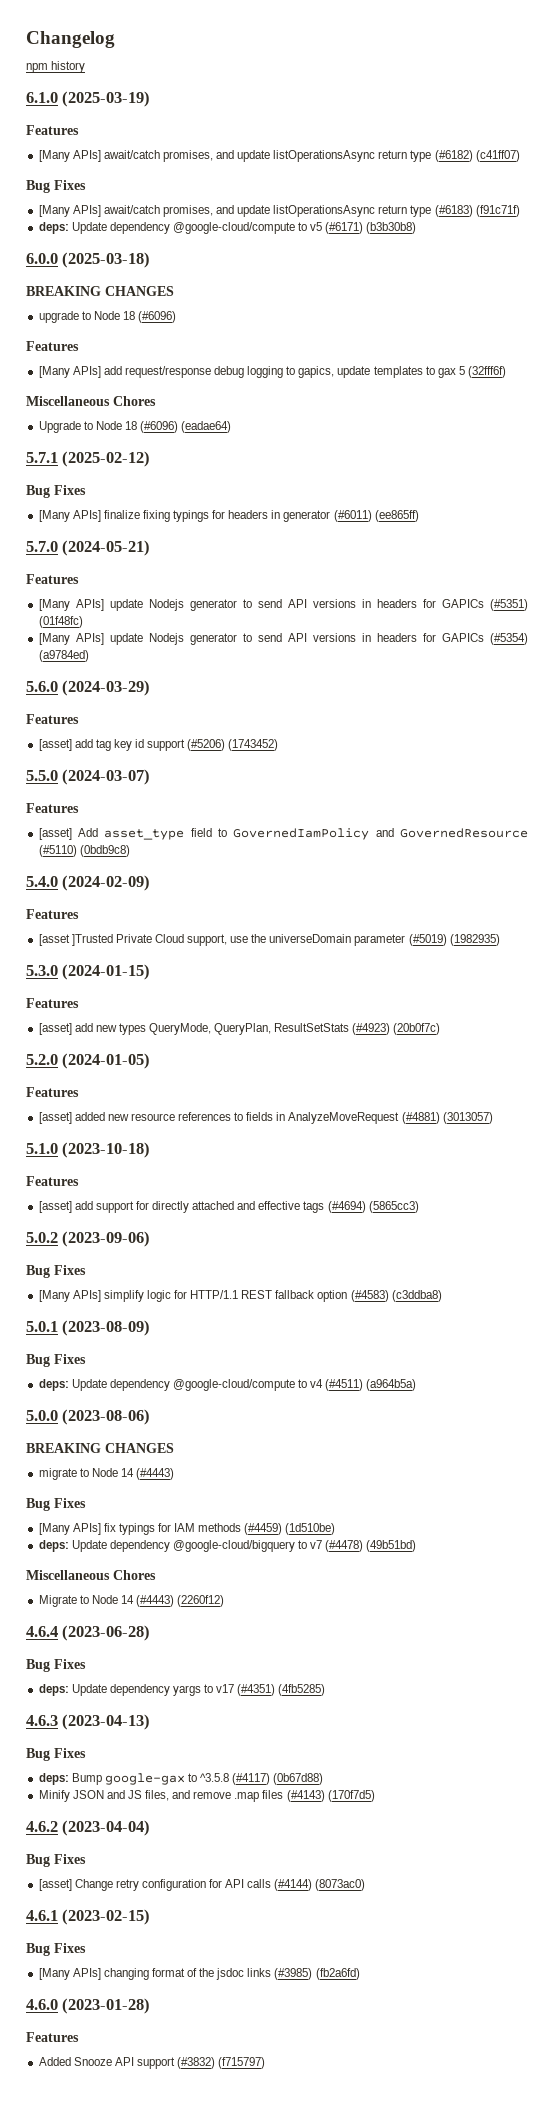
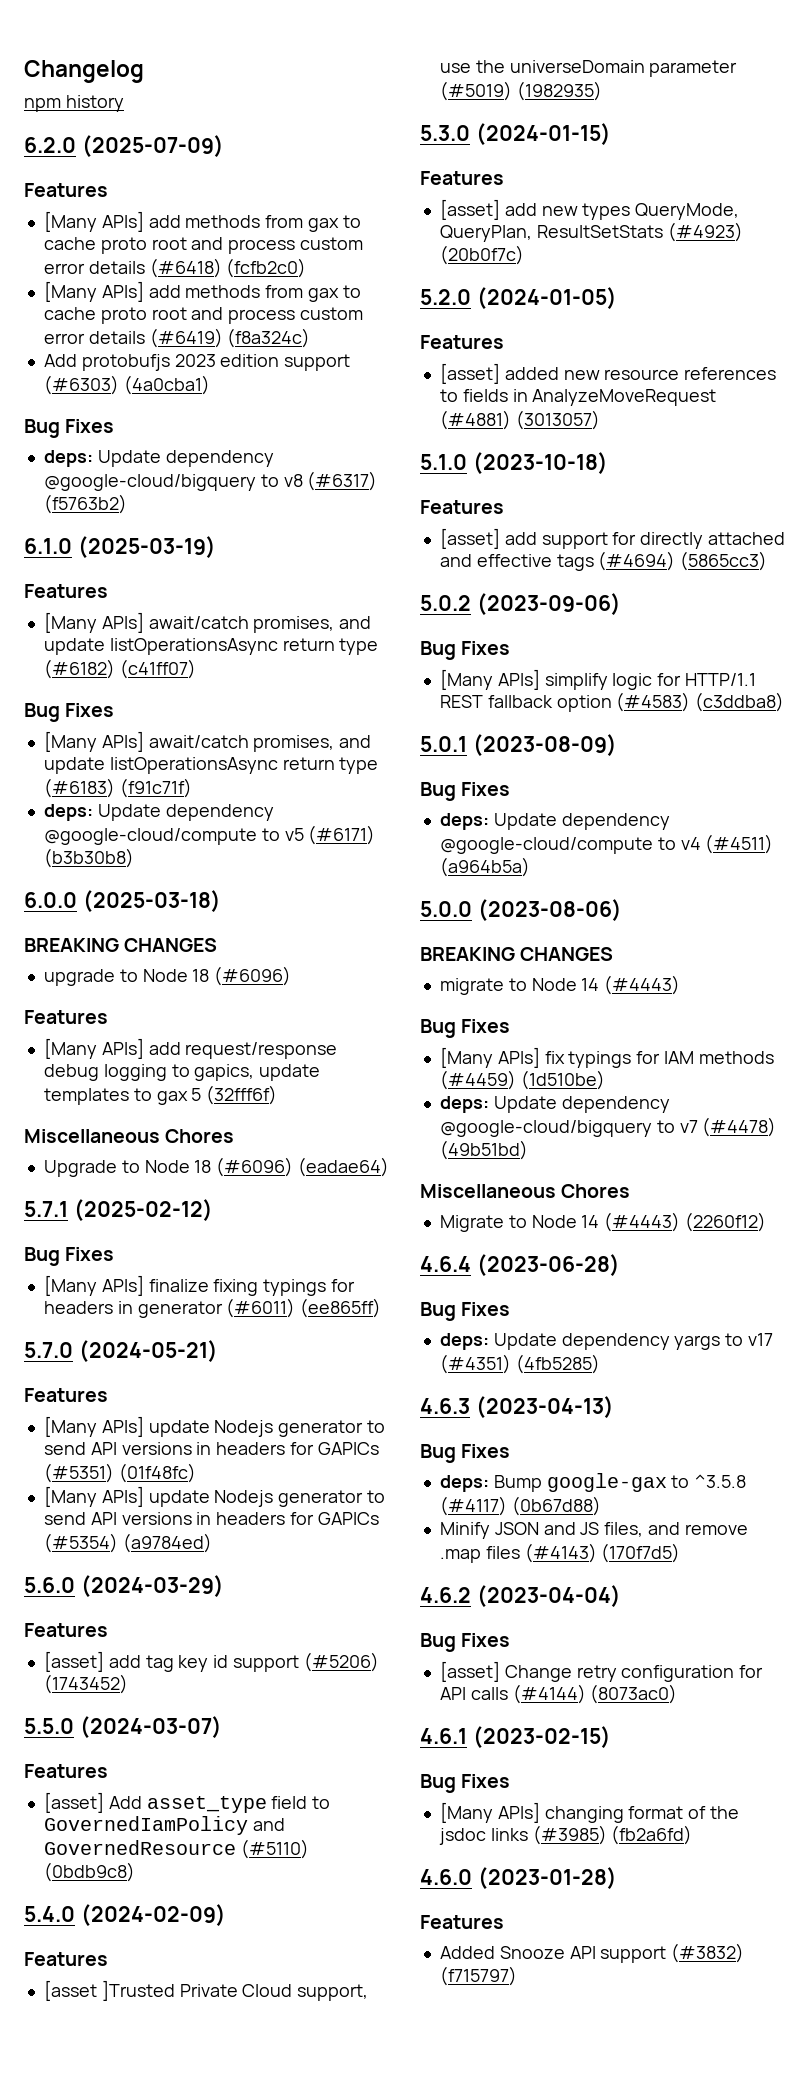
+ 6.2.0 (2025-07-09)
+ Features
+ [Many APIs] add methods from gax to cache proto root and process custom error details (#6418) (fcfb2c0)
+ [Many APIs] add methods from gax to cache proto root and process custom error details (#6419) (f8a324c)
+ Add protobufjs 2023 edition support (#6303) (4a0cba1)
+ Bug Fixes
+ deps: Update dependency @google-cloud/bigquery to v8 (#6317) (f5763b2)

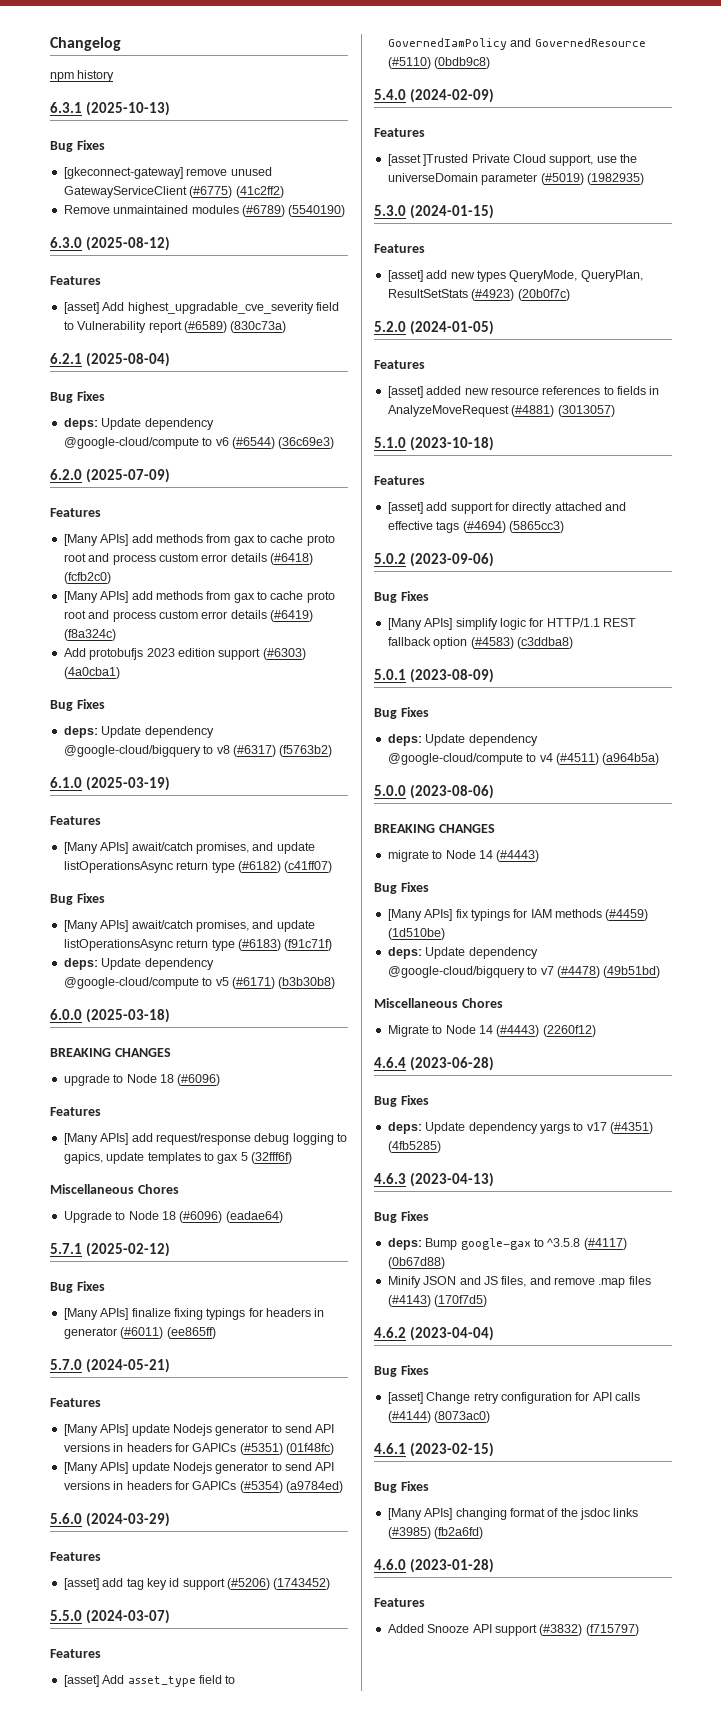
+ 6.3.1 (2025-10-13)
+ Bug Fixes
+ [gkeconnect-gateway] remove unused GatewayServiceClient (#6775) (41c2ff2)
+ Remove unmaintained modules (#6789) (5540190)
+ 6.3.0 (2025-08-12)
+ Features
+ [asset] Add highest_upgradable_cve_severity field to Vulnerability report (#6589) (830c73a)
+ 6.2.1 (2025-08-04)
+ Bug Fixes
+ deps: Update dependency @google-cloud/compute to v6 (#6544) (36c69e3)

